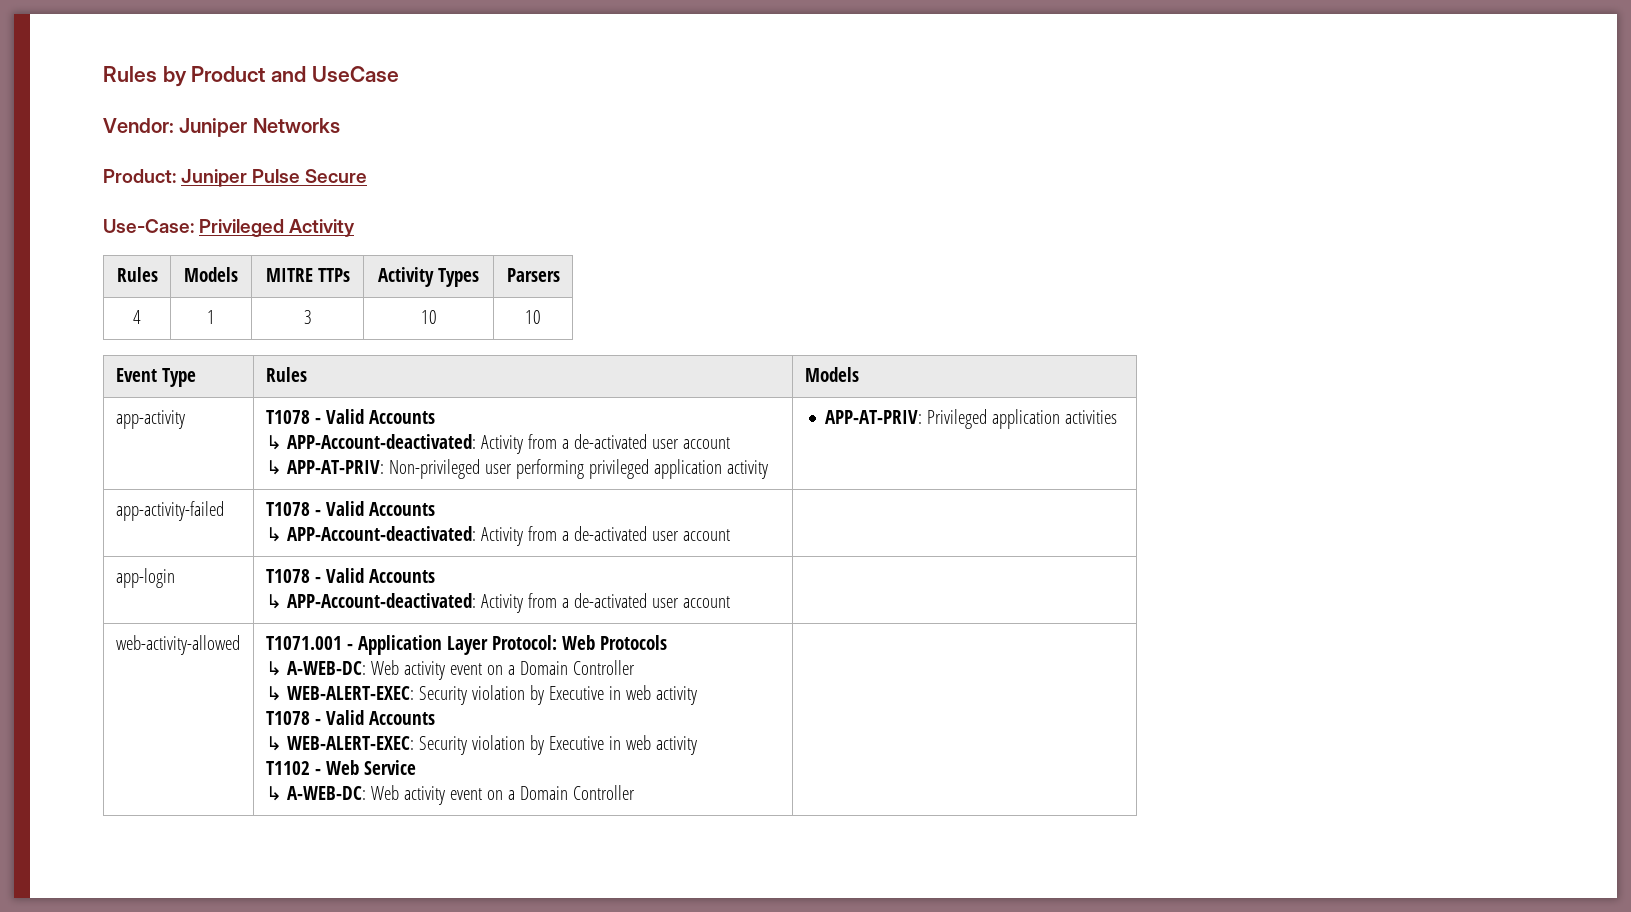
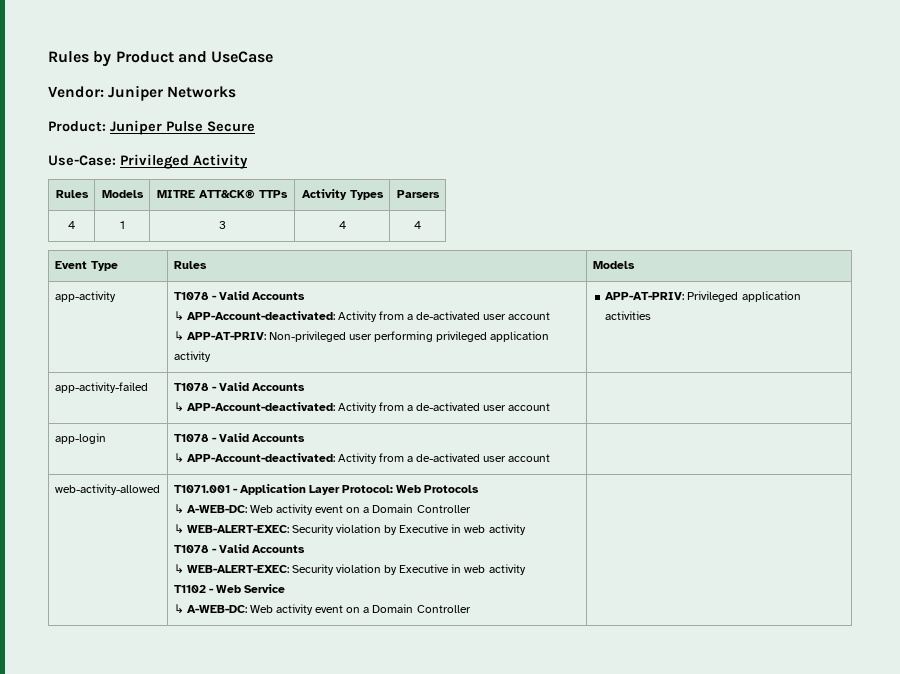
- Rules | Models | MITRE TTPs | Activity Types | Parsers
+ Rules | Models | MITRE ATT&CK® TTPs | Activity Types | Parsers
- 4 | 1 | 3 | 10 | 10
+ 4 | 1 | 3 | 4 | 4

